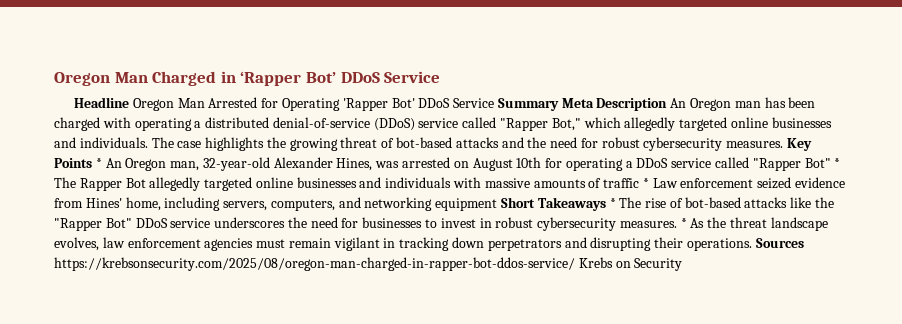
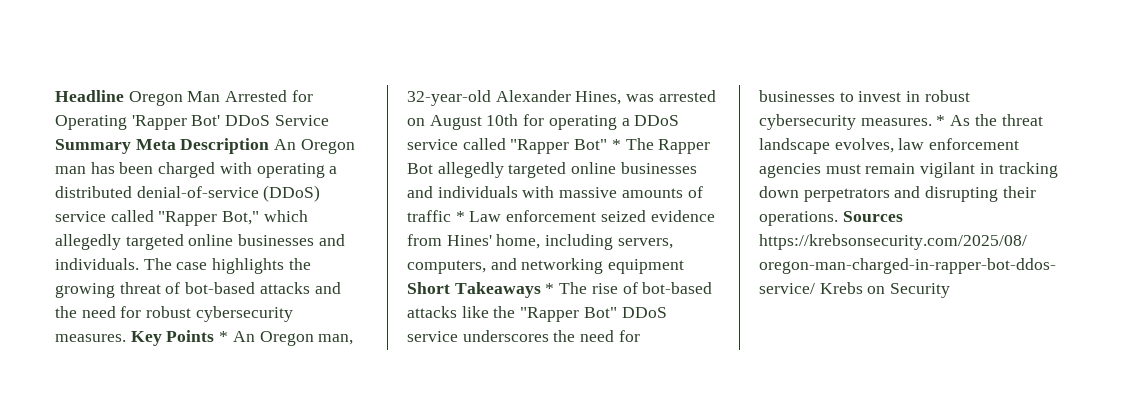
- Oregon Man Charged in ‘Rapper Bot’ DDoS Service

